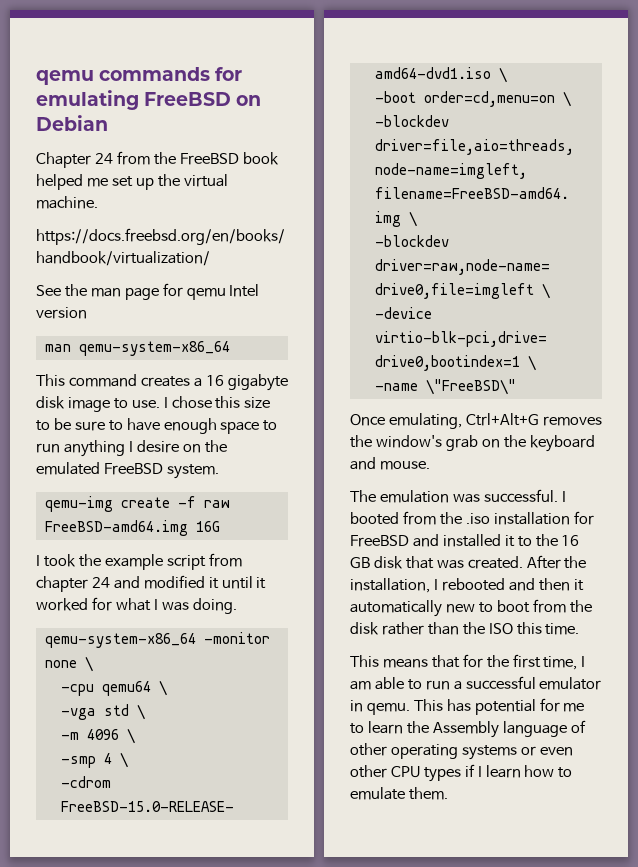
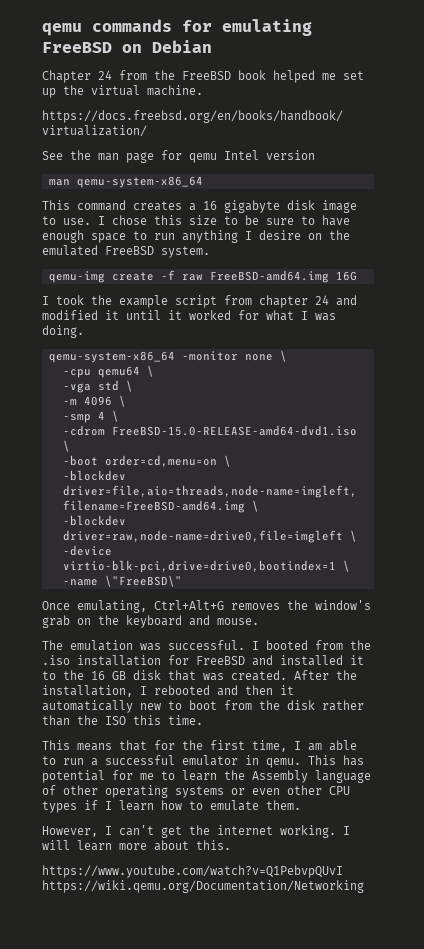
+ However, I can't get the internet working. I will learn more about this.
+ https://www.youtube.com/watch?v=Q1PebvpQUvI https://wiki.qemu.org/Documentation/Networking

